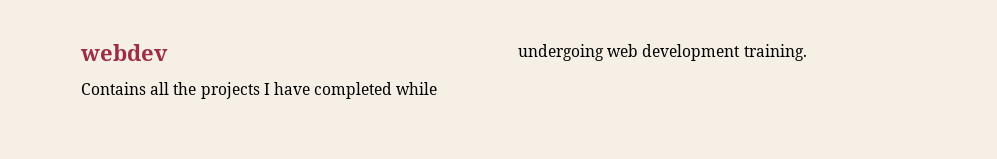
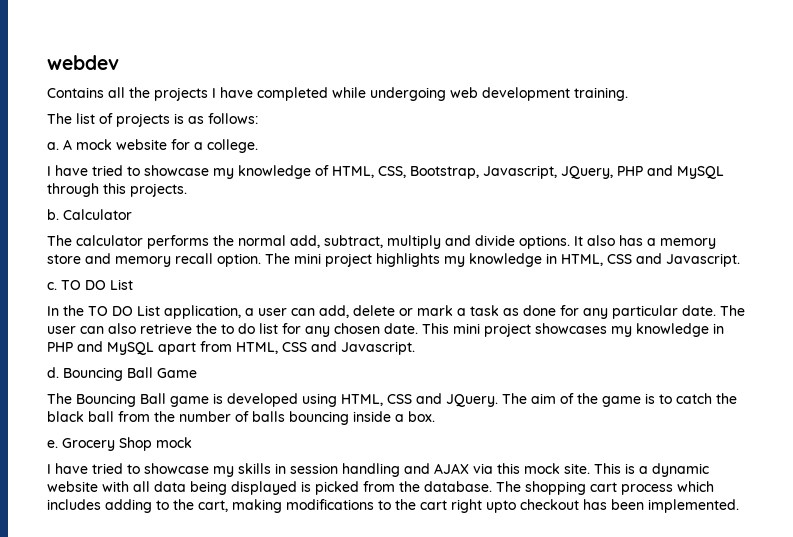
+ The list of projects is as follows:
+ a. A mock website for a college.
+ I have tried to showcase my knowledge of HTML, CSS, Bootstrap, Javascript, JQuery, PHP and MySQL through this projects.
+ b. Calculator
+ The calculator performs the normal add, subtract, multiply and divide options. It also has a memory store and memory recall option. The mini project highlights my knowledge in HTML, CSS and Javascript.
+ c. TO DO List
+ In the TO DO List application, a user can add, delete or mark a task as done for any particular date. The user can also retrieve the to do list for any chosen date. This mini project showcases my knowledge in PHP and MySQL apart from HTML, CSS and Javascript.
+ d. Bouncing Ball Game
+ The Bouncing Ball game is developed using HTML, CSS and JQuery. The aim of the game is to catch the black ball from the number of balls bouncing inside a box.
+ e. Grocery Shop mock
+ I have tried to showcase my skills in session handling and AJAX via this mock site. This is a dynamic website with all data being displayed is picked from the database. The shopping cart process which includes adding to the cart, making modifications to the cart right upto checkout has been implemented.

